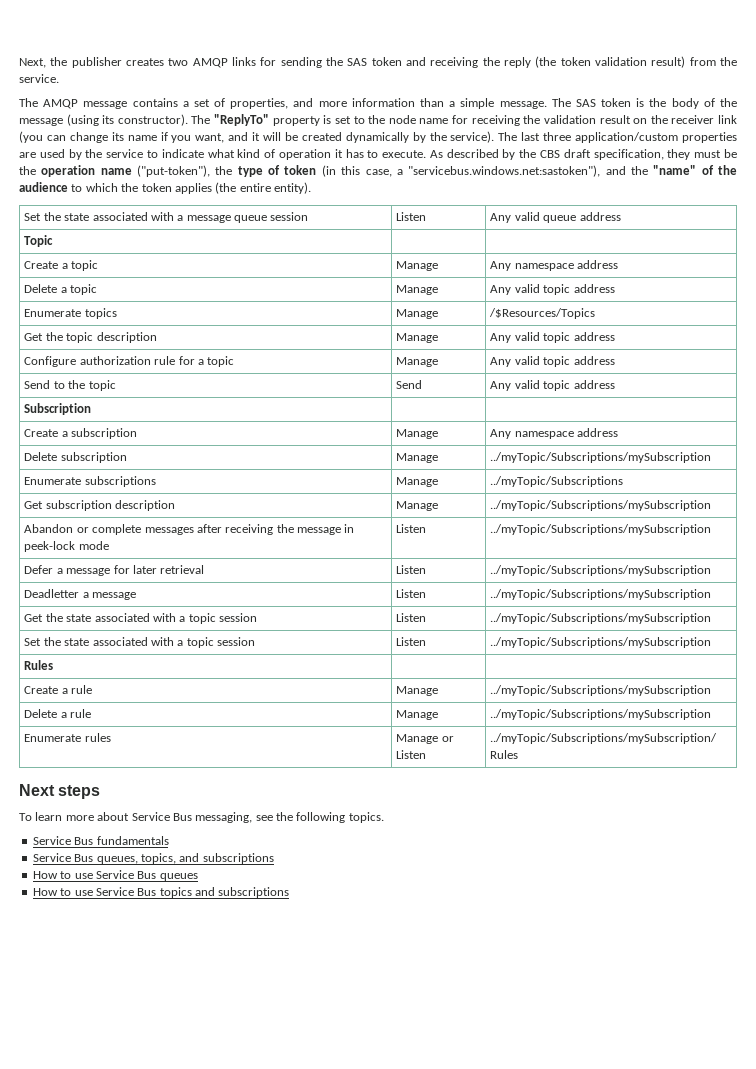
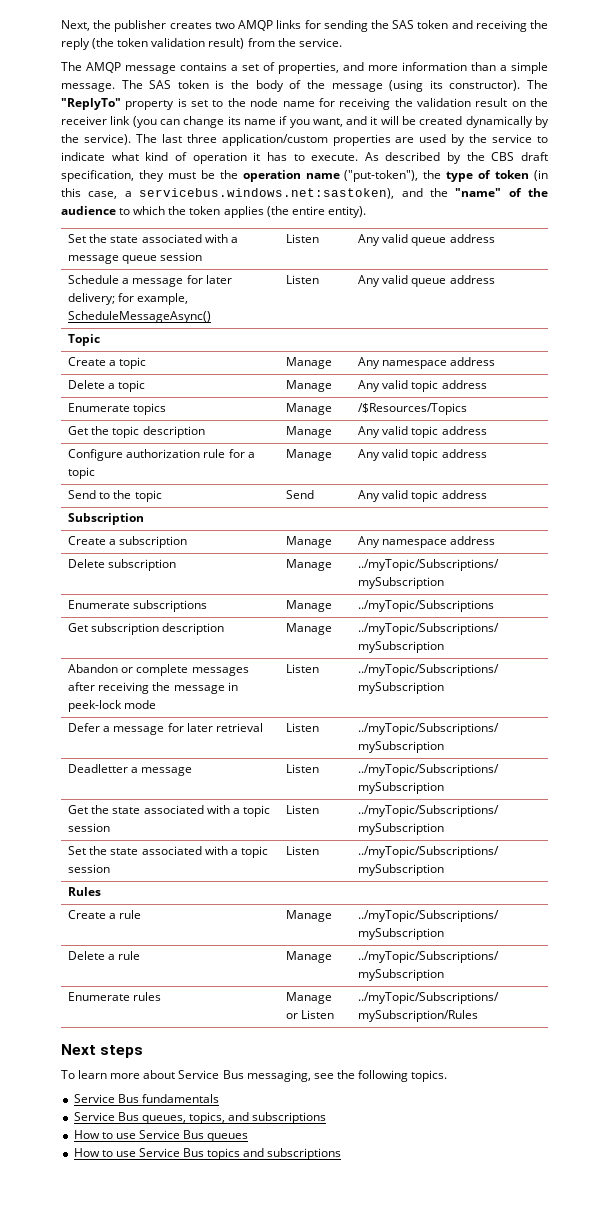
- As described by the CBS draft specification, they must be the operation name ("put-token"), the type of token (in this case, a "servicebus.windows.net:sastoken"), and the "name" of the audience to which the token applies (the entire entity).
+ As described by the CBS draft specification, they must be the operation name ("put-token"), the type of token (in this case, a servicebus.windows.net:sastoken), and the "name" of the audience to which the token applies (the entire entity).
+ Schedule a message for later delivery; for example, ScheduleMessageAsync() | Listen | Any valid queue address

